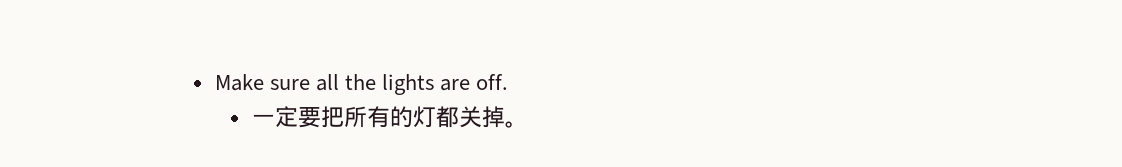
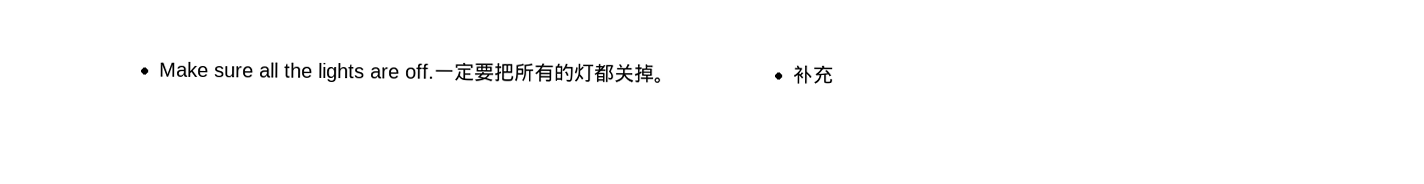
- Make sure all the lights are off.
- 一定要把所有的灯都关掉。
+ Make sure all the lights are off.一定要把所有的灯都关掉。
+ 补充

